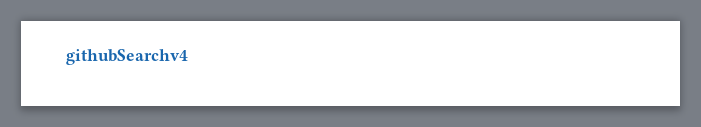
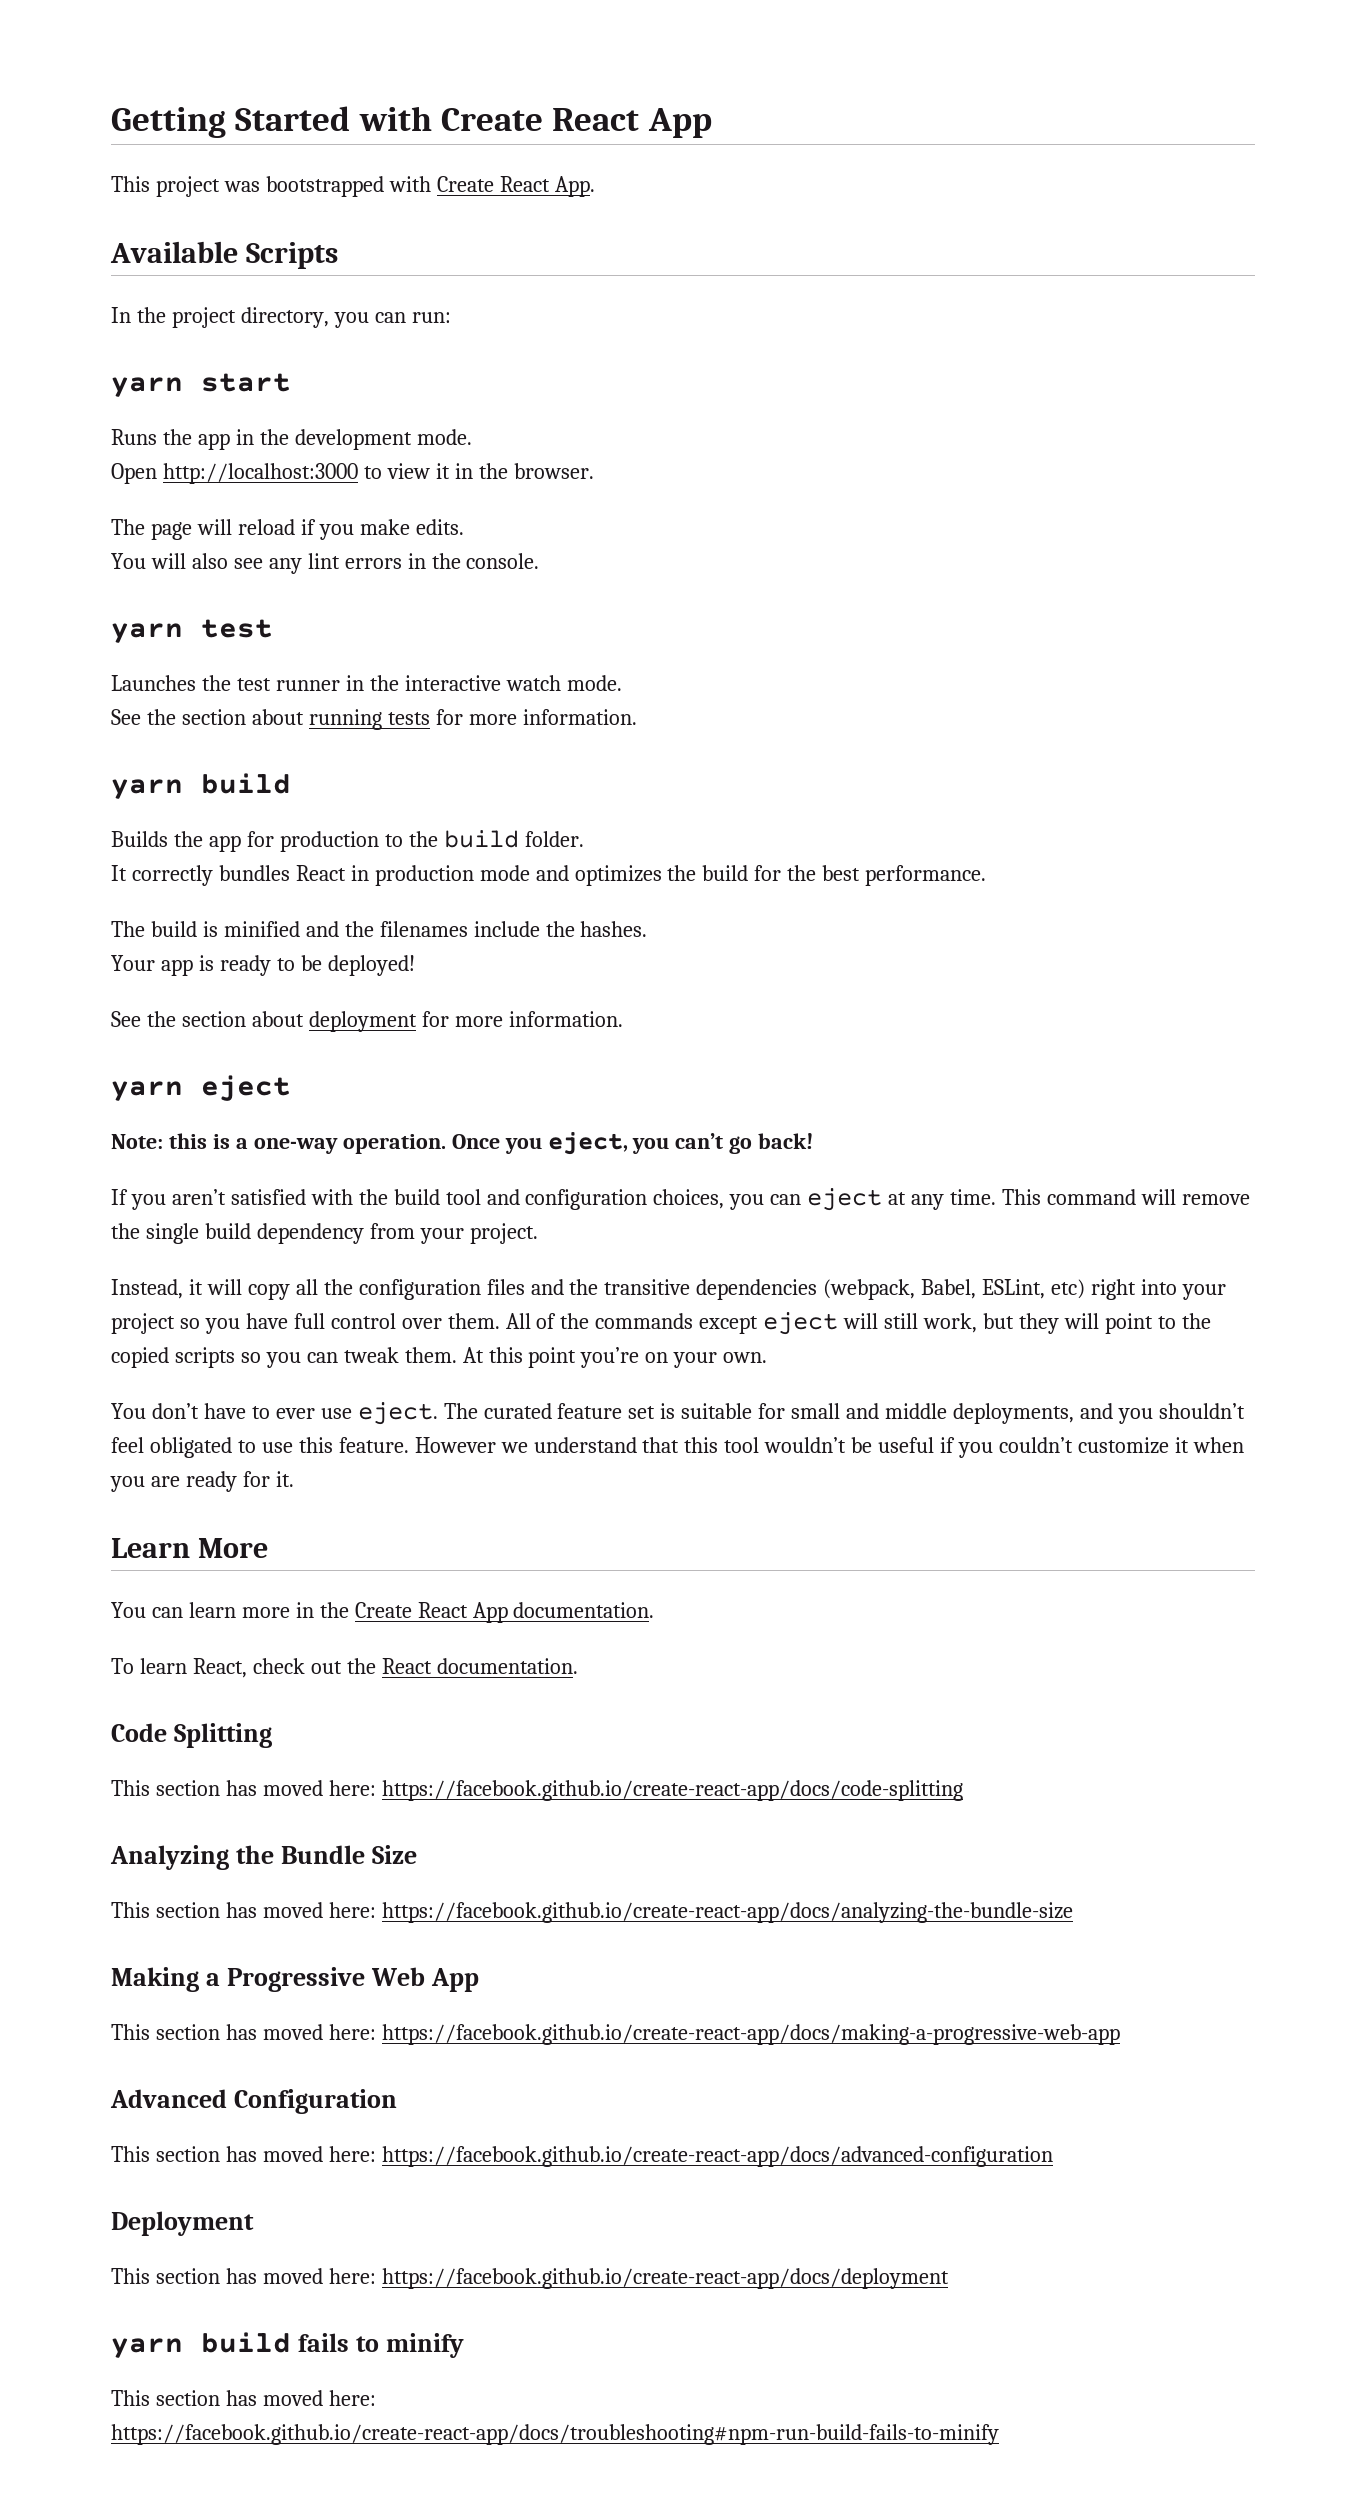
- githubSearchv4
+ Getting Started with Create React App
+ This project was bootstrapped with Create React App.
+ Available Scripts
+ In the project directory, you can run:
+ yarn start
+ Runs the app in the development mode.
+ Open http://localhost:3000 to view it in the browser.
+ The page will reload if you make edits.
+ You will also see any lint errors in the console.
+ yarn test
+ Launches the test runner in the interactive watch mode.
+ See the section about running tests for more information.
+ yarn build
+ Builds the app for production to the build folder.
+ It correctly bundles React in production mode and optimizes the build for the best performance.
+ The build is minified and the filenames include the hashes.
+ Your app is ready to be deployed!
+ See the section about deployment for more information.
+ yarn eject
+ Note: this is a one-way operation. Once you eject, you can’t go back!
+ If you aren’t satisfied with the build tool and configuration choices, you can eject at any time. This command will remove the single build dependency from your project.
+ Instead, it will copy all the configuration files and the transitive dependencies (webpack, Babel, ESLint, etc) right into your project so you have full control over them. All of the commands except eject will still work, but they will point to the copied scripts so you can tweak them. At this point you’re on your own.
+ You don’t have to ever use eject. The curated feature set is suitable for small and middle deployments, and you shouldn’t feel obligated to use this feature. However we understand that this tool wouldn’t be useful if you couldn’t customize it when you are ready for it.
+ Learn More
+ You can learn more in the Create React App documentation.
+ To learn React, check out the React documentation.
+ Code Splitting
+ This section has moved here: https://facebook.github.io/create-react-app/docs/code-splitting
+ Analyzing the Bundle Size
+ This section has moved here: https://facebook.github.io/create-react-app/docs/analyzing-the-bundle-size
+ Making a Progressive Web App
+ This section has moved here: https://facebook.github.io/create-react-app/docs/making-a-progressive-web-app
+ Advanced Configuration
+ This section has moved here: https://facebook.github.io/create-react-app/docs/advanced-configuration
+ Deployment
+ This section has moved here: https://facebook.github.io/create-react-app/docs/deployment
+ yarn build fails to minify
+ This section has moved here: https://facebook.github.io/create-react-app/docs/troubleshooting#npm-run-build-fails-to-minify

